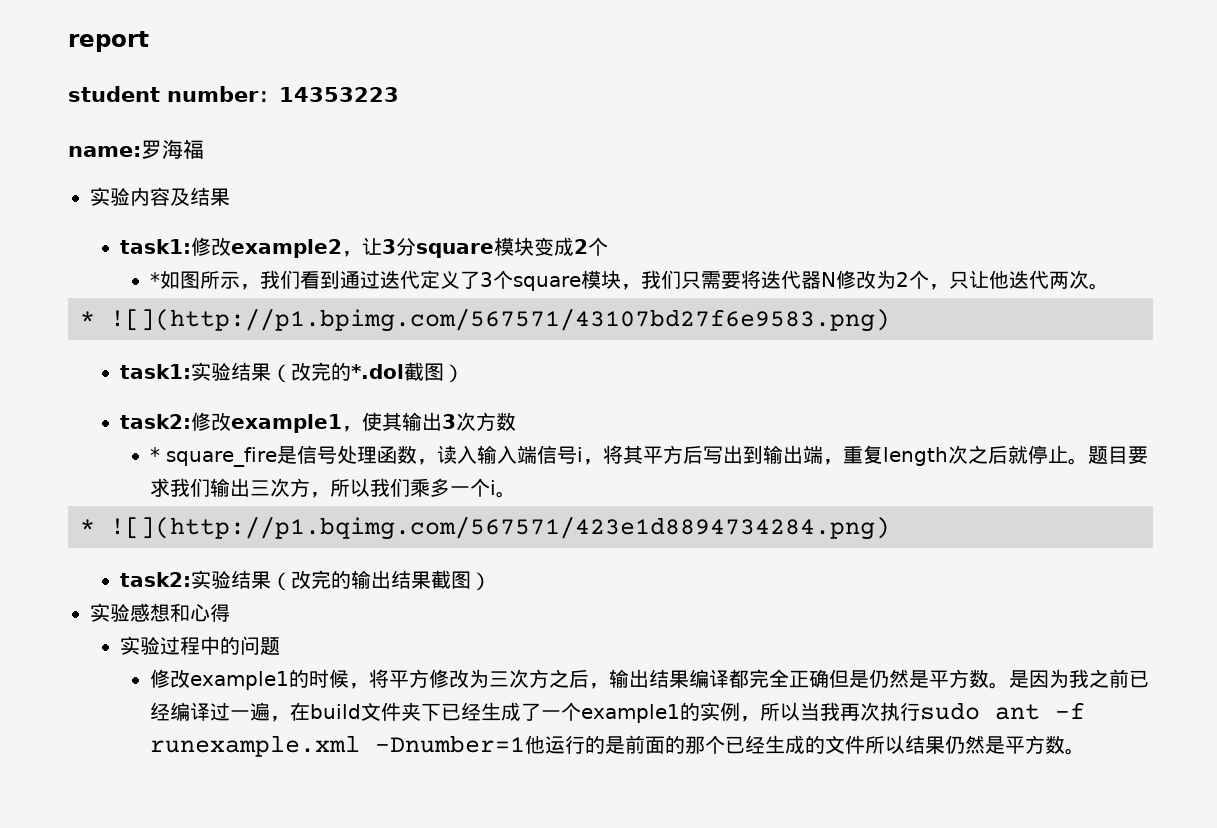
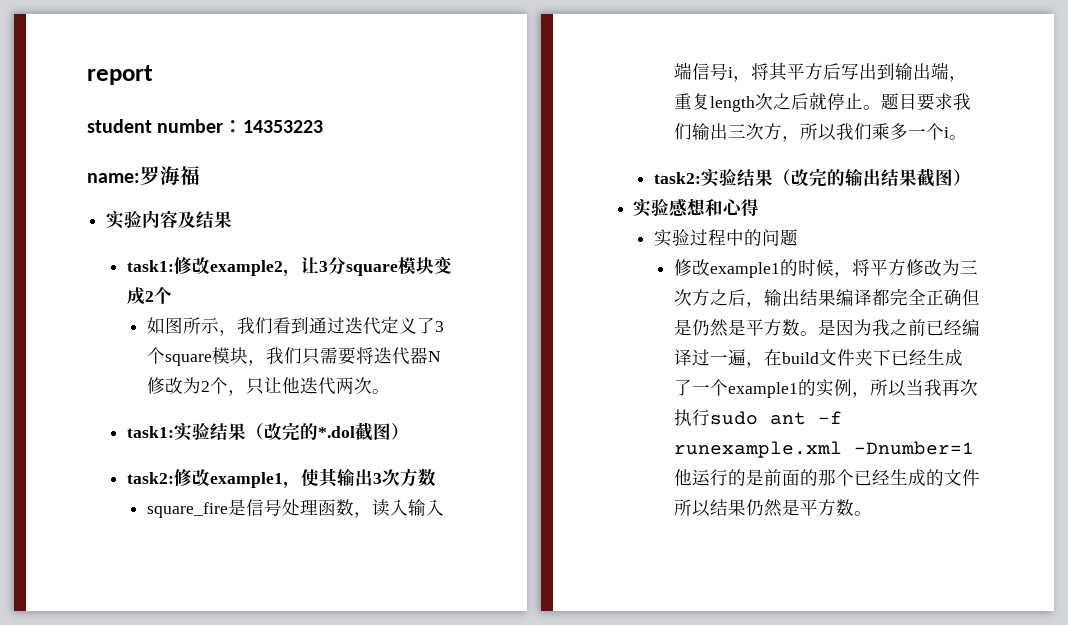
- *如图所示，我们看到通过迭代定义了3个square模块，我们只需要将迭代器N修改为2个，只让他迭代两次。
+ 如图所示，我们看到通过迭代定义了3个square模块，我们只需要将迭代器N修改为2个，只让他迭代两次。
- * ![](http://p1.bpimg.com/567571/43107bd27f6e9583.png)
- * square_fire是信号处理函数，读入输入端信号i，将其平方后写出到输出端，重复length次之后就停止。
+ square_fire是信号处理函数，读入输入端信号i，将其平方后写出到输出端，重复length次之后就停止。
- * ![](http://p1.bqimg.com/567571/423e1d8894734284.png)

